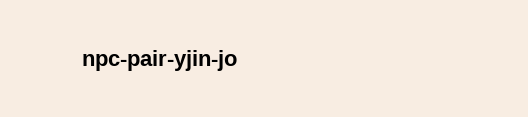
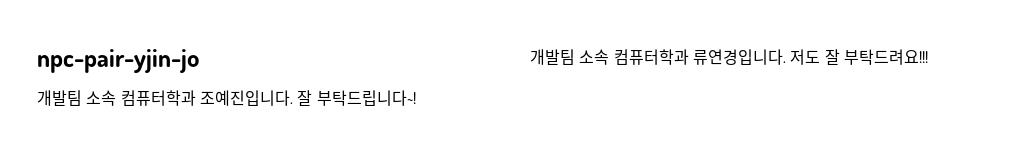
+ 개발팀 소속 컴퓨터학과 조예진입니다. 잘 부탁드립니다~!
+ 개발팀 소속 컴퓨터학과 류연경입니다. 저도 잘 부탁드려요!!!

